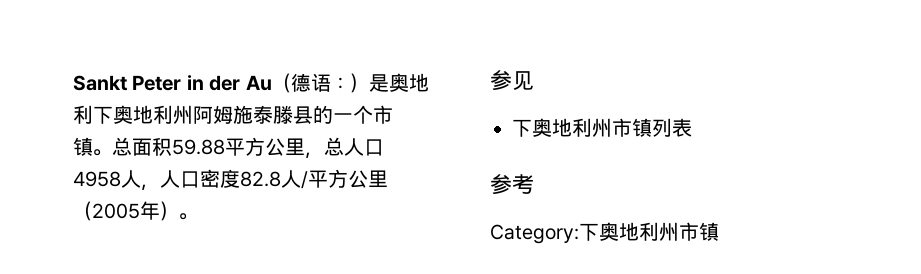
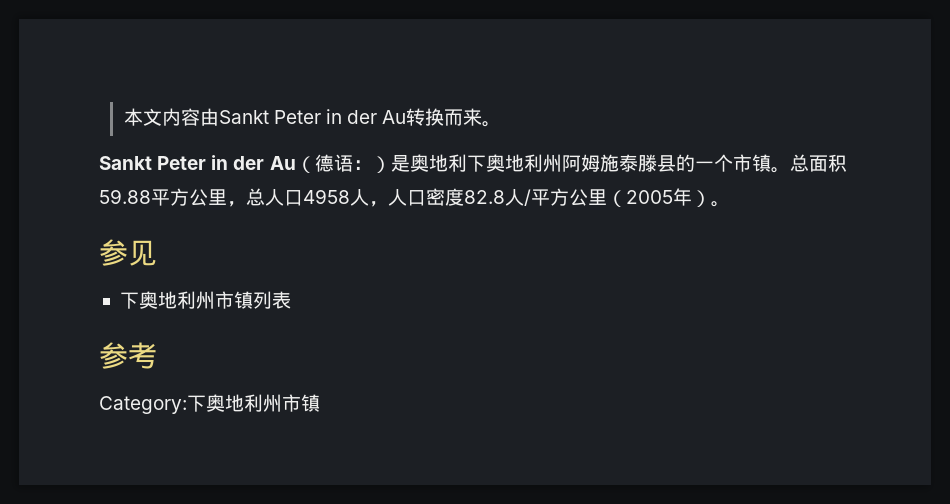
+ 本文内容由Sankt Peter in der Au转换而来。

